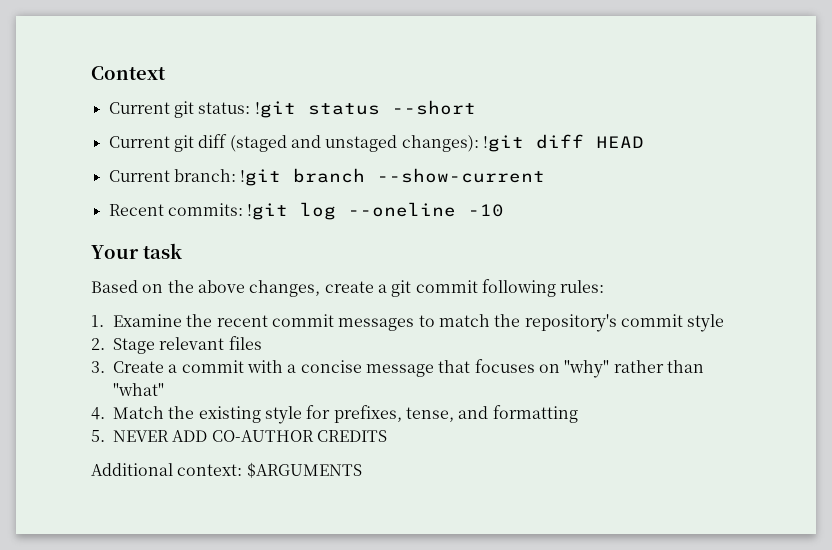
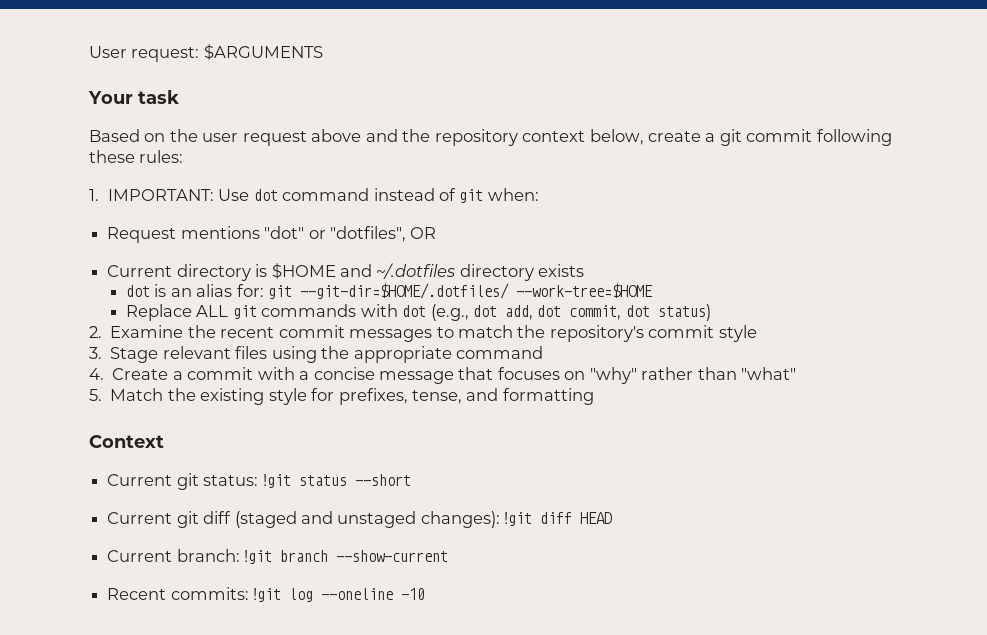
+ User request: $ARGUMENTS
+ Your task
+ Based on the user request above and the repository context below, create a git commit following these rules:
+ 1. IMPORTANT: Use dot command instead of git when:
+ Request mentions "dot" or "dotfiles", OR
+ Current directory is $HOME and ~/.dotfiles directory exists
+ dot is an alias for: git --git-dir=$HOME/.dotfiles/ --work-tree=$HOME
+ Replace ALL git commands with dot (e.g., dot add, dot commit, dot status)
+ 2. Examine the recent commit messages to match the repository's commit style
+ 3. Stage relevant files using the appropriate command
+ 4. Create a commit with a concise message that focuses on "why" rather than "what"
+ 5. Match the existing style for prefixes, tense, and formatting
- Your task
- Based on the above changes, create a git commit following rules:
- 1. Examine the recent commit messages to match the repository's commit style
- 2. Stage relevant files
- 3. Create a commit with a concise message that focuses on "why" rather than "what"
- 4. Match the existing style for prefixes, tense, and formatting
- 5. NEVER ADD CO-AUTHOR CREDITS
- Additional context: $ARGUMENTS

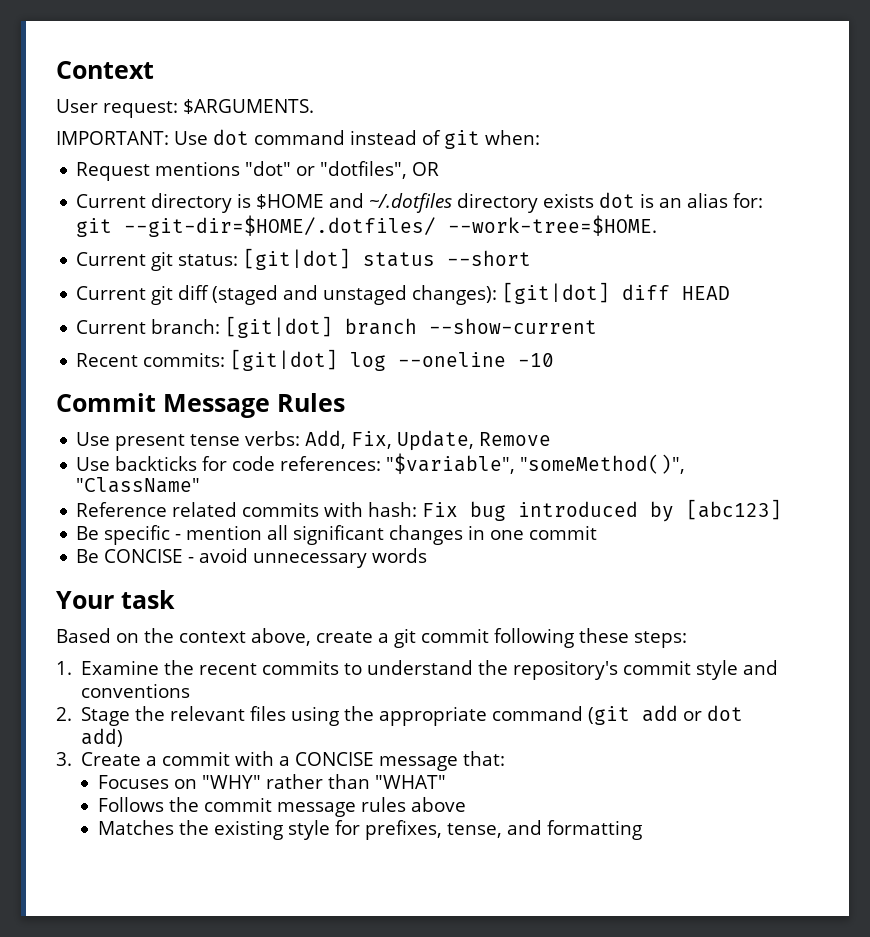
+ Context
- User request: $ARGUMENTS
- Your task
- Based on the user request above and the repository context below, create a git commit following these rules:
- 1. IMPORTANT: Use dot command instead of git when:
+ User request: $ARGUMENTS.
+ IMPORTANT: Use dot command instead of git when:
- Current directory is $HOME and ~/.dotfiles directory exists
- dot is an alias for: git --git-dir=$HOME/.dotfiles/ --work-tree=$HOME
- Replace ALL git commands with dot (e.g., dot add, dot commit, dot status)
- 2. Examine the recent commit messages to match the repository's commit style
- 3. Stage relevant files using the appropriate command
- 4. Create a commit with a concise message that focuses on "why" rather than "what"
- 5. Match the existing style for prefixes, tense, and formatting
- Context
+ Current directory is $HOME and ~/.dotfiles directory exists dot is an alias for: git --git-dir=$HOME/.dotfiles/ --work-tree=$HOME.
- Current git status: !git status --short
+ Current git status: [git|dot] status --short
- Current git diff (staged and unstaged changes): !git diff HEAD
+ Current git diff (staged and unstaged changes): [git|dot] diff HEAD
- Current branch: !git branch --show-current
+ Current branch: [git|dot] branch --show-current
- Recent commits: !git log --oneline -10
+ Recent commits: [git|dot] log --oneline -10
+ Commit Message Rules
+ Use present tense verbs: Add, Fix, Update, Remove
+ Use backticks for code references: "$variable", "someMethod()", "ClassName"
+ Reference related commits with hash: Fix bug introduced by [abc123]
+ Be specific - mention all significant changes in one commit
+ Be CONCISE - avoid unnecessary words
+ Your task
+ Based on the context above, create a git commit following these steps:
+ 1. Examine the recent commits to understand the repository's commit style and conventions
+ 2. Stage the relevant files using the appropriate command (git add or dot add)
+ 3. Create a commit with a CONCISE message that:
+ Focuses on "WHY" rather than "WHAT"
+ Follows the commit message rules above
+ Matches the existing style for prefixes, tense, and formatting

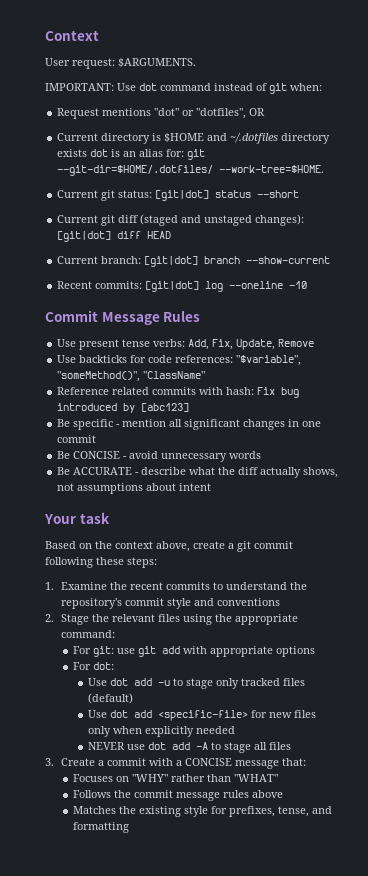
+ Be ACCURATE - describe what the diff actually shows, not assumptions about intent
- 2. Stage the relevant files using the appropriate command (git add or dot add)
+ 2. Stage the relevant files using the appropriate command:
+ For git: use git add with appropriate options
+ For dot:
+ Use dot add -u to stage only tracked files (default)
+ Use dot add <specific-file> for new files only when explicitly needed
+ NEVER use dot add -A to stage all files

